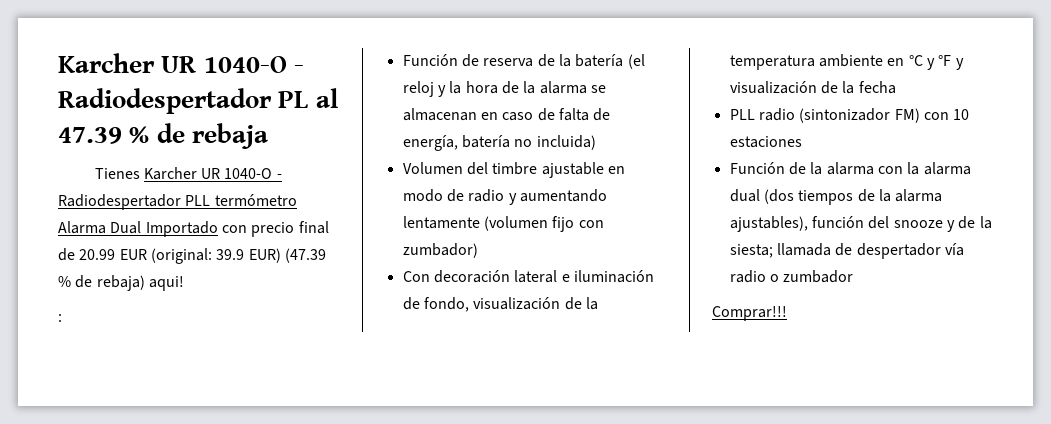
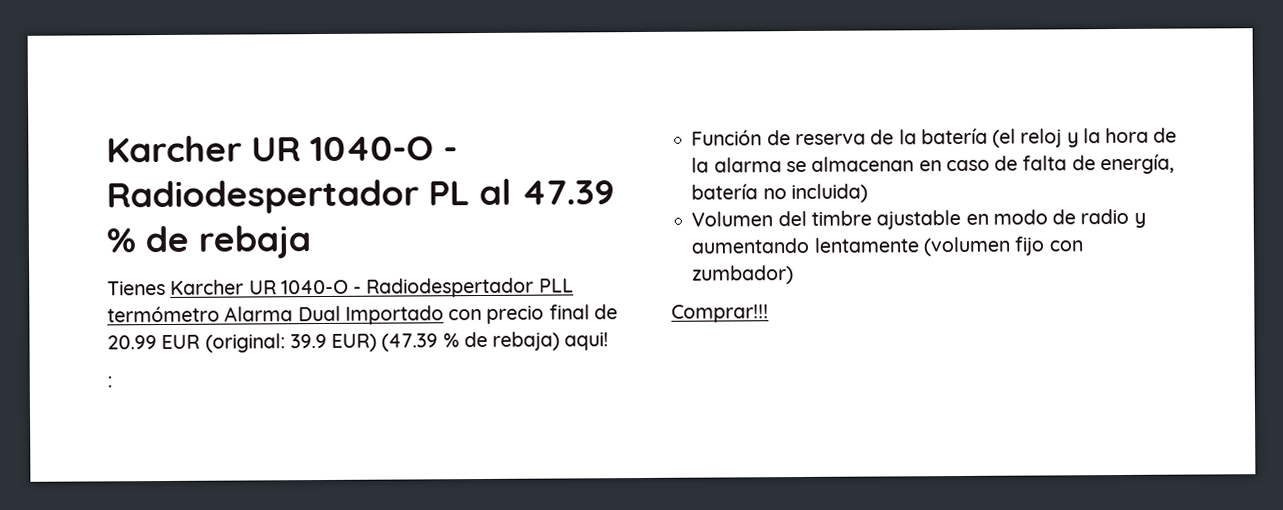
- Con decoración lateral e iluminación de fondo, visualización de la temperatura ambiente en °C y °F y visualización de la fecha
- PLL radio (sintonizador FM) con 10 estaciones
- Función de la alarma con la alarma dual (dos tiempos de la alarma ajustables), función del snooze y de la siesta; llamada de despertador vía radio o zumbador

